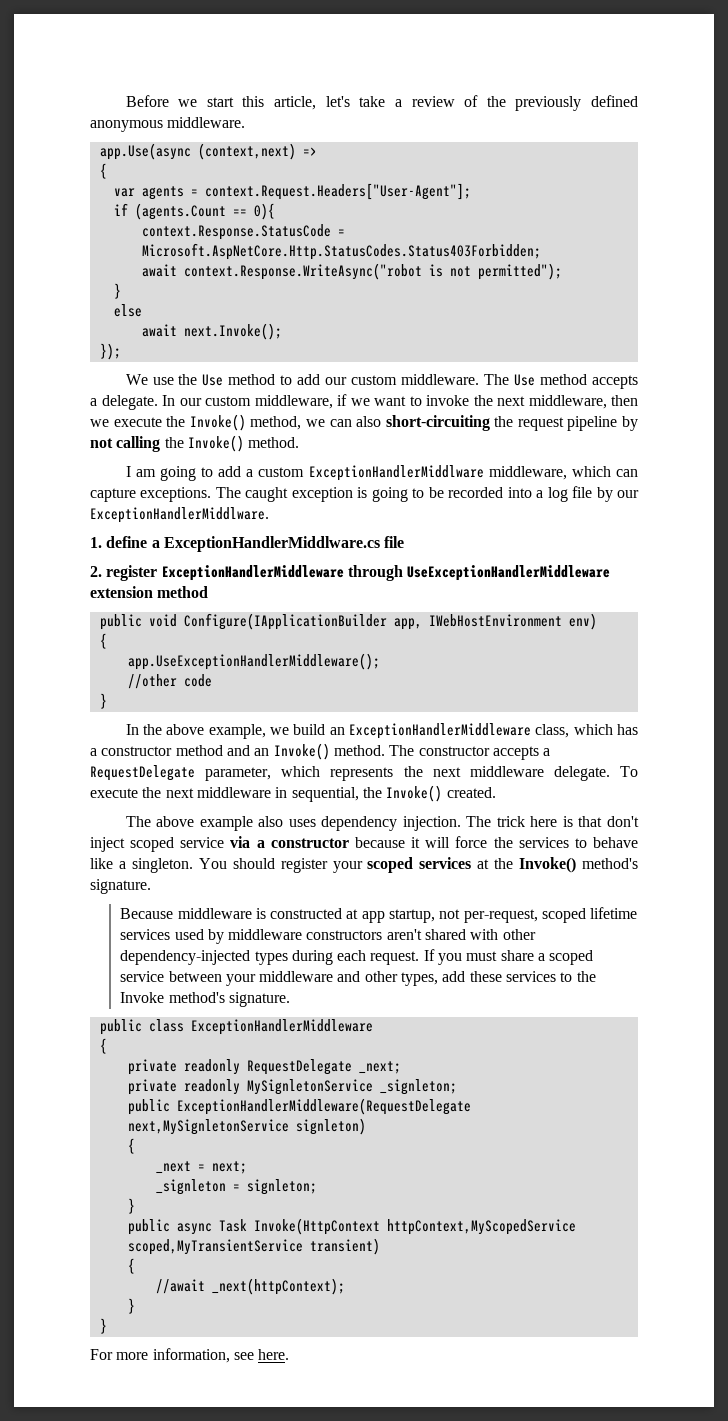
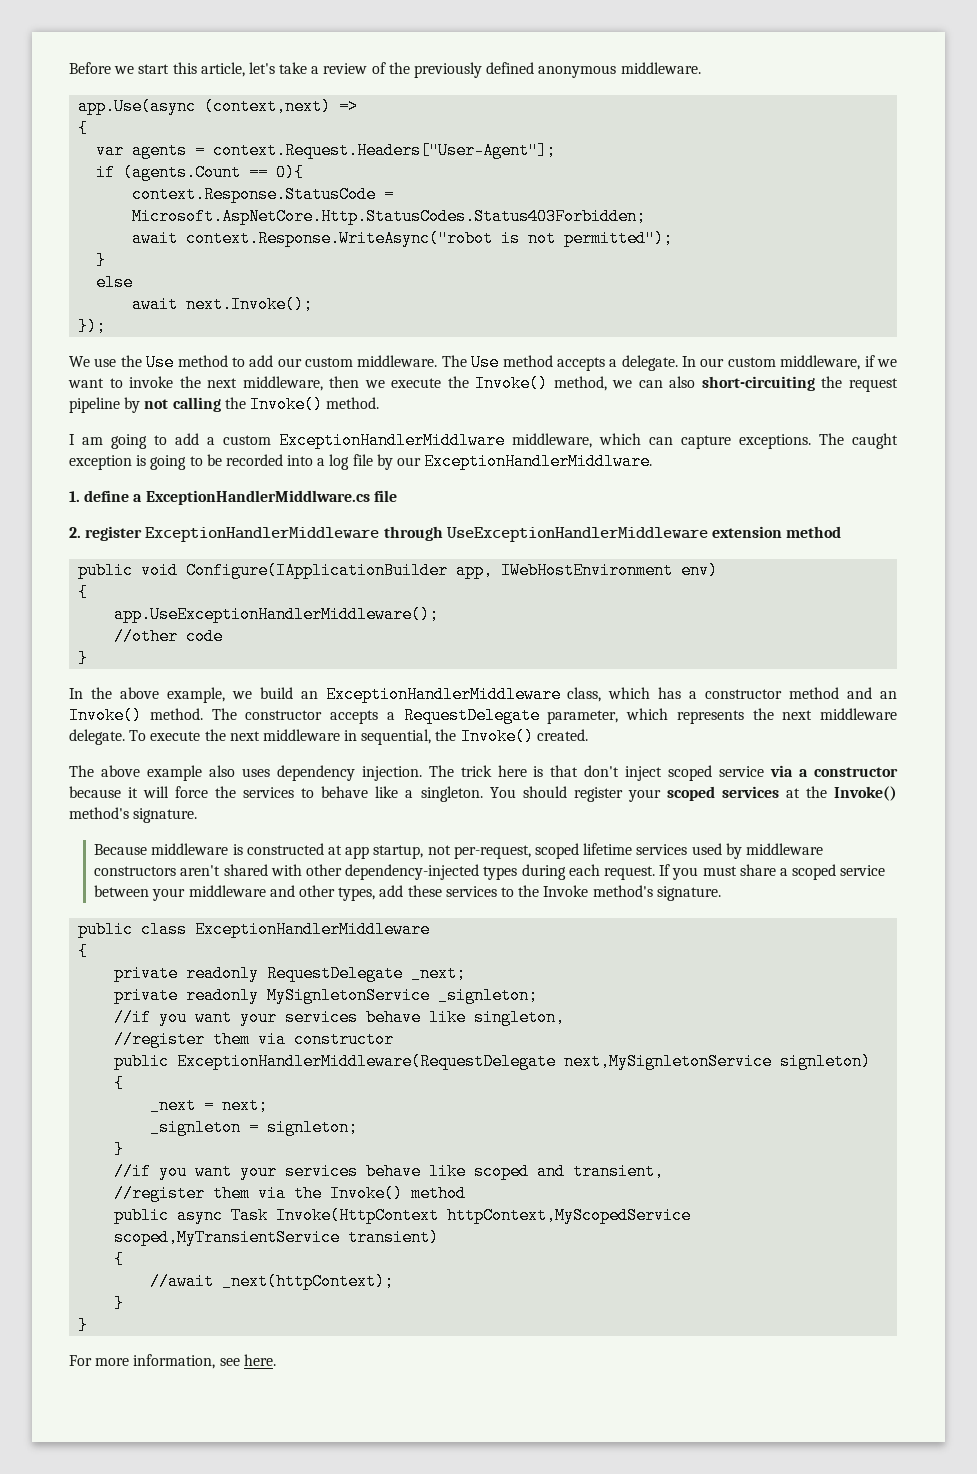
+ //if you want your services behave like singleton,
+ //register them via constructor
+ //if you want your services behave like scoped and transient,
+ //register them via the Invoke() method

